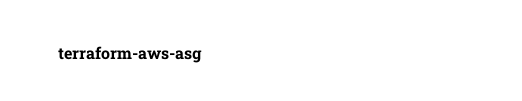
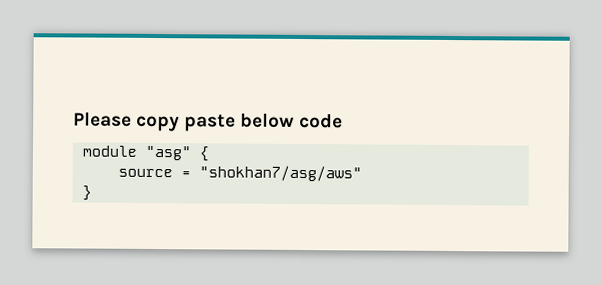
- terraform-aws-asg
+ Please copy paste below code
+ module "asg" {
+ source = "shokhan7/asg/aws"
+ }

